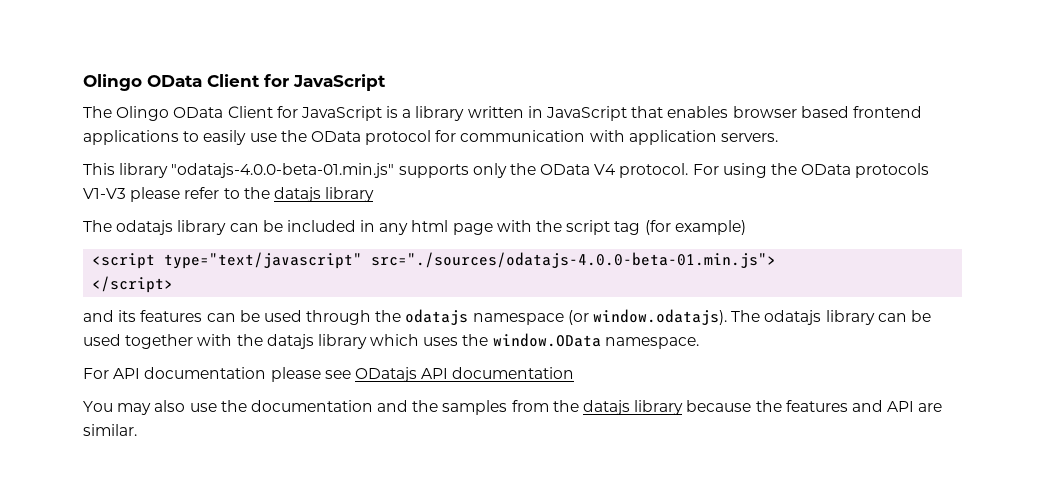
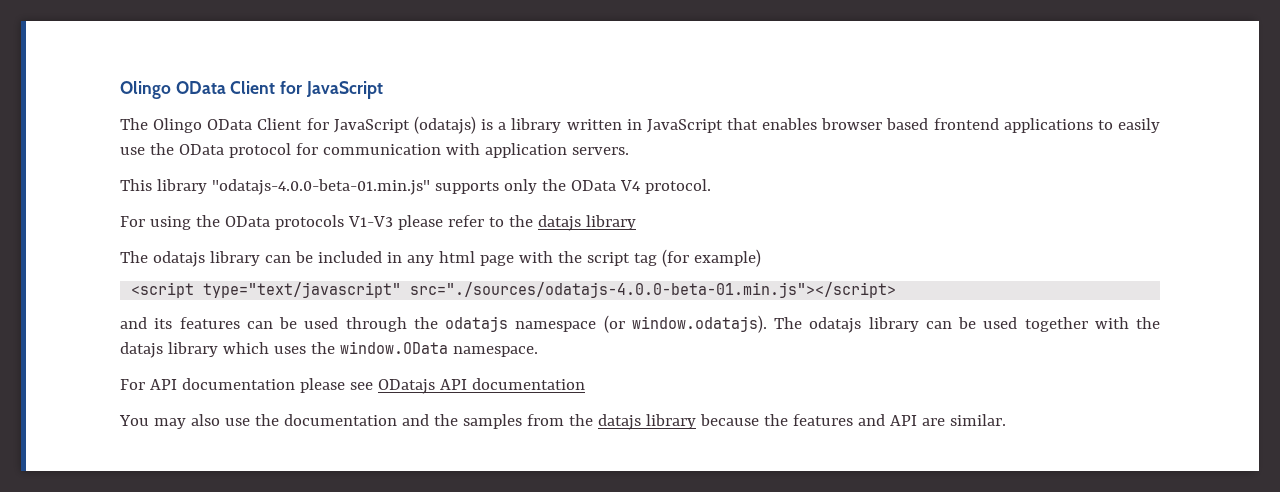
- The Olingo OData Client for JavaScript is a library written in JavaScript that enables browser based frontend applications to easily use the OData protocol for communication with application servers.
+ The Olingo OData Client for JavaScript (odatajs) is a library written in JavaScript that enables browser based frontend applications to easily use the OData protocol for communication with application servers.
- This library "odatajs-4.0.0-beta-01.min.js" supports only the OData V4 protocol. For using the OData protocols V1-V3 please refer to the datajs library
+ This library "odatajs-4.0.0-beta-01.min.js" supports only the OData V4 protocol.
+ For using the OData protocols V1-V3 please refer to the datajs library
- <script type="text/javascript" src="./sources/odatajs-4.0.0-beta-01.min.js">
- </script>
+ <script type="text/javascript" src="./sources/odatajs-4.0.0-beta-01.min.js"></script>

